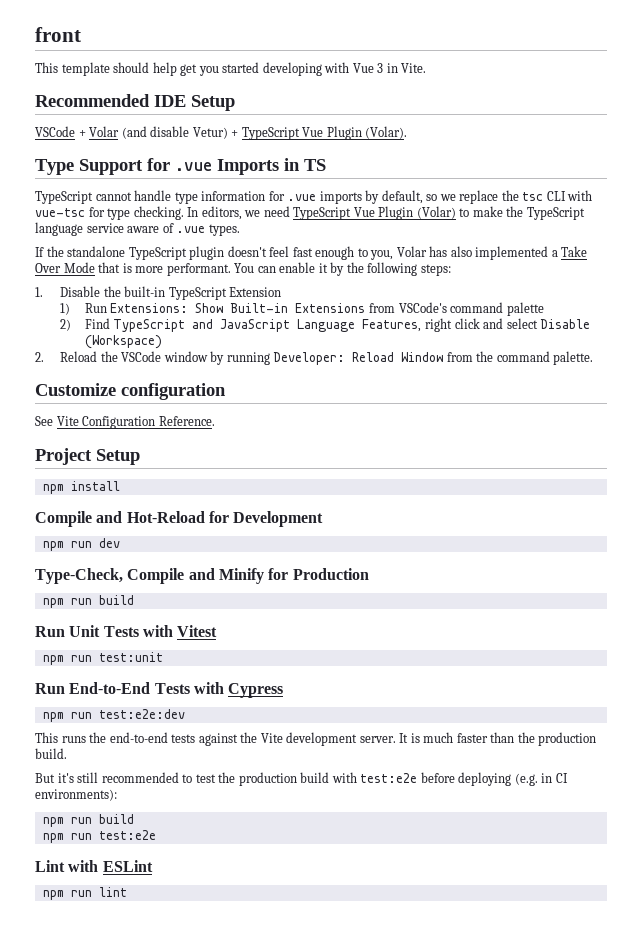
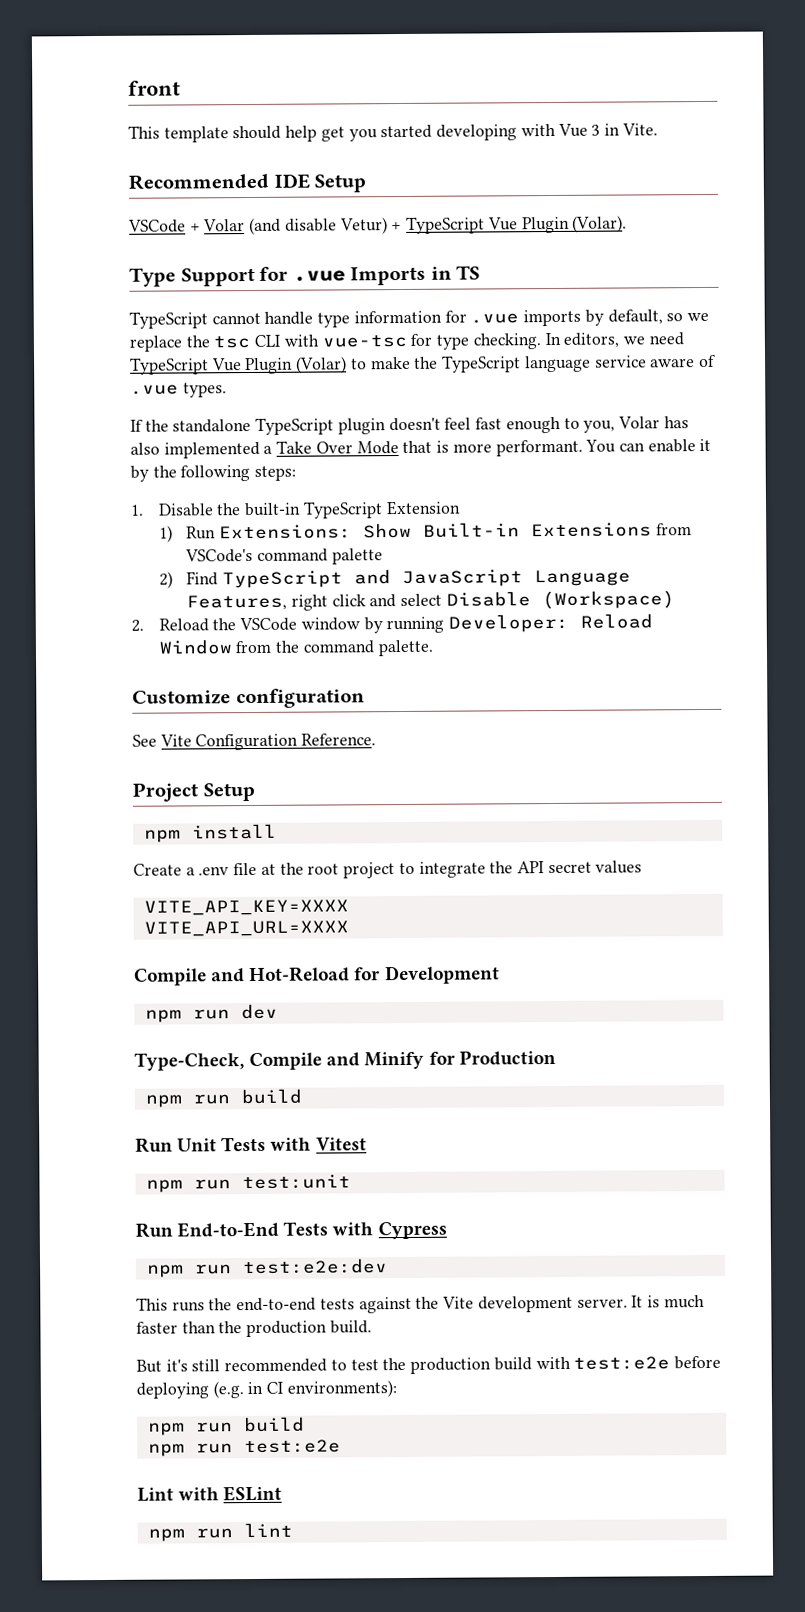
+ Create a .env file at the root project to integrate the API secret values
+ VITE_API_KEY=XXXX
+ VITE_API_URL=XXXX

